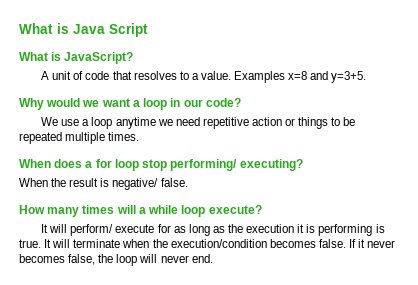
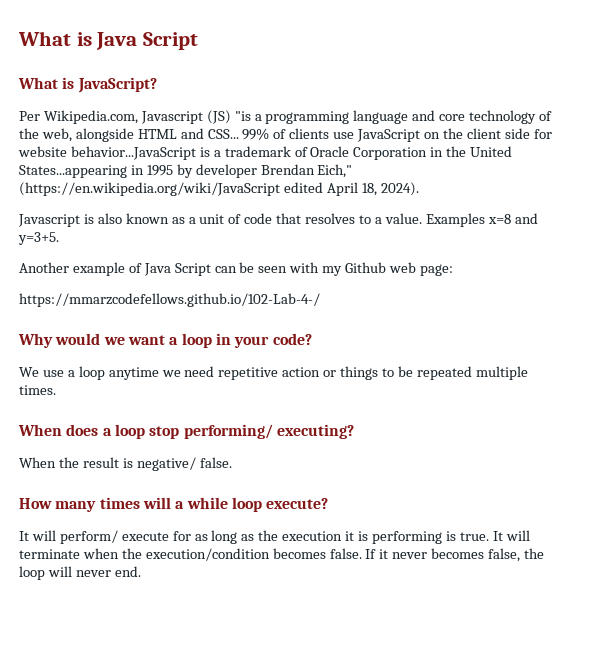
- A unit of code that resolves to a value.
+ Per Wikipedia.com, Javascript (JS) "is a programming language and core technology of the web, alongside HTML and CSS... 99% of clients use JavaScript on the client side for website behavior...JavaScript is a trademark of Oracle Corporation in the United States...appearing in 1995 by developer Brendan Eich," (https://en.wikipedia.org/wiki/JavaScript edited April 18, 2024).
+ Javascript is also known as a unit of code that resolves to a value.
+ Another example of Java Script can be seen with my Github web page:
+ https://mmarzcodefellows.github.io/102-Lab-4-/
- Why would we want a loop in our code?
+ Why would we want a loop in your code?
- When does a for loop stop performing/ executing?
+ When does a loop stop performing/ executing?

